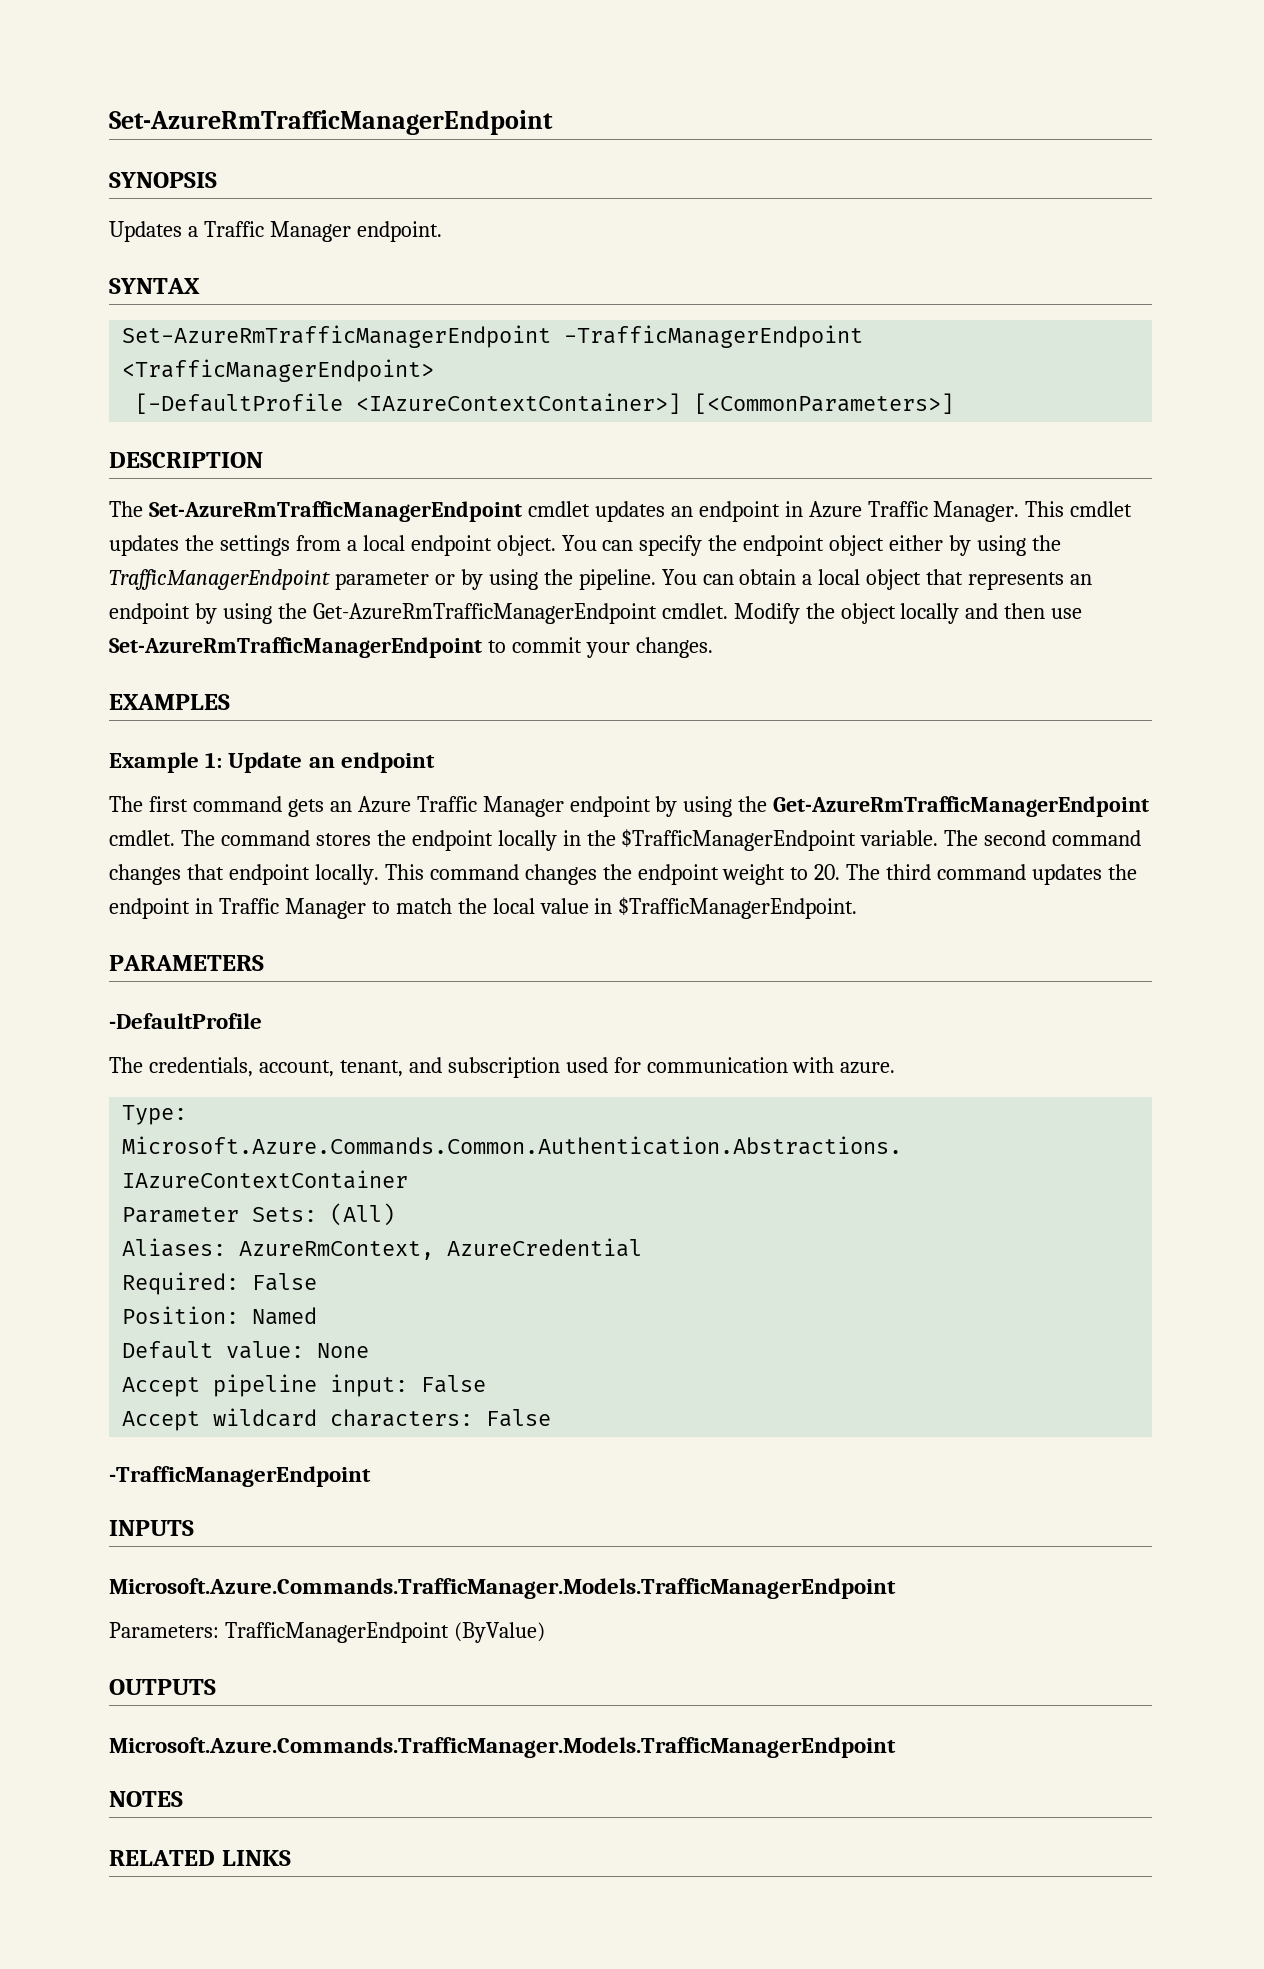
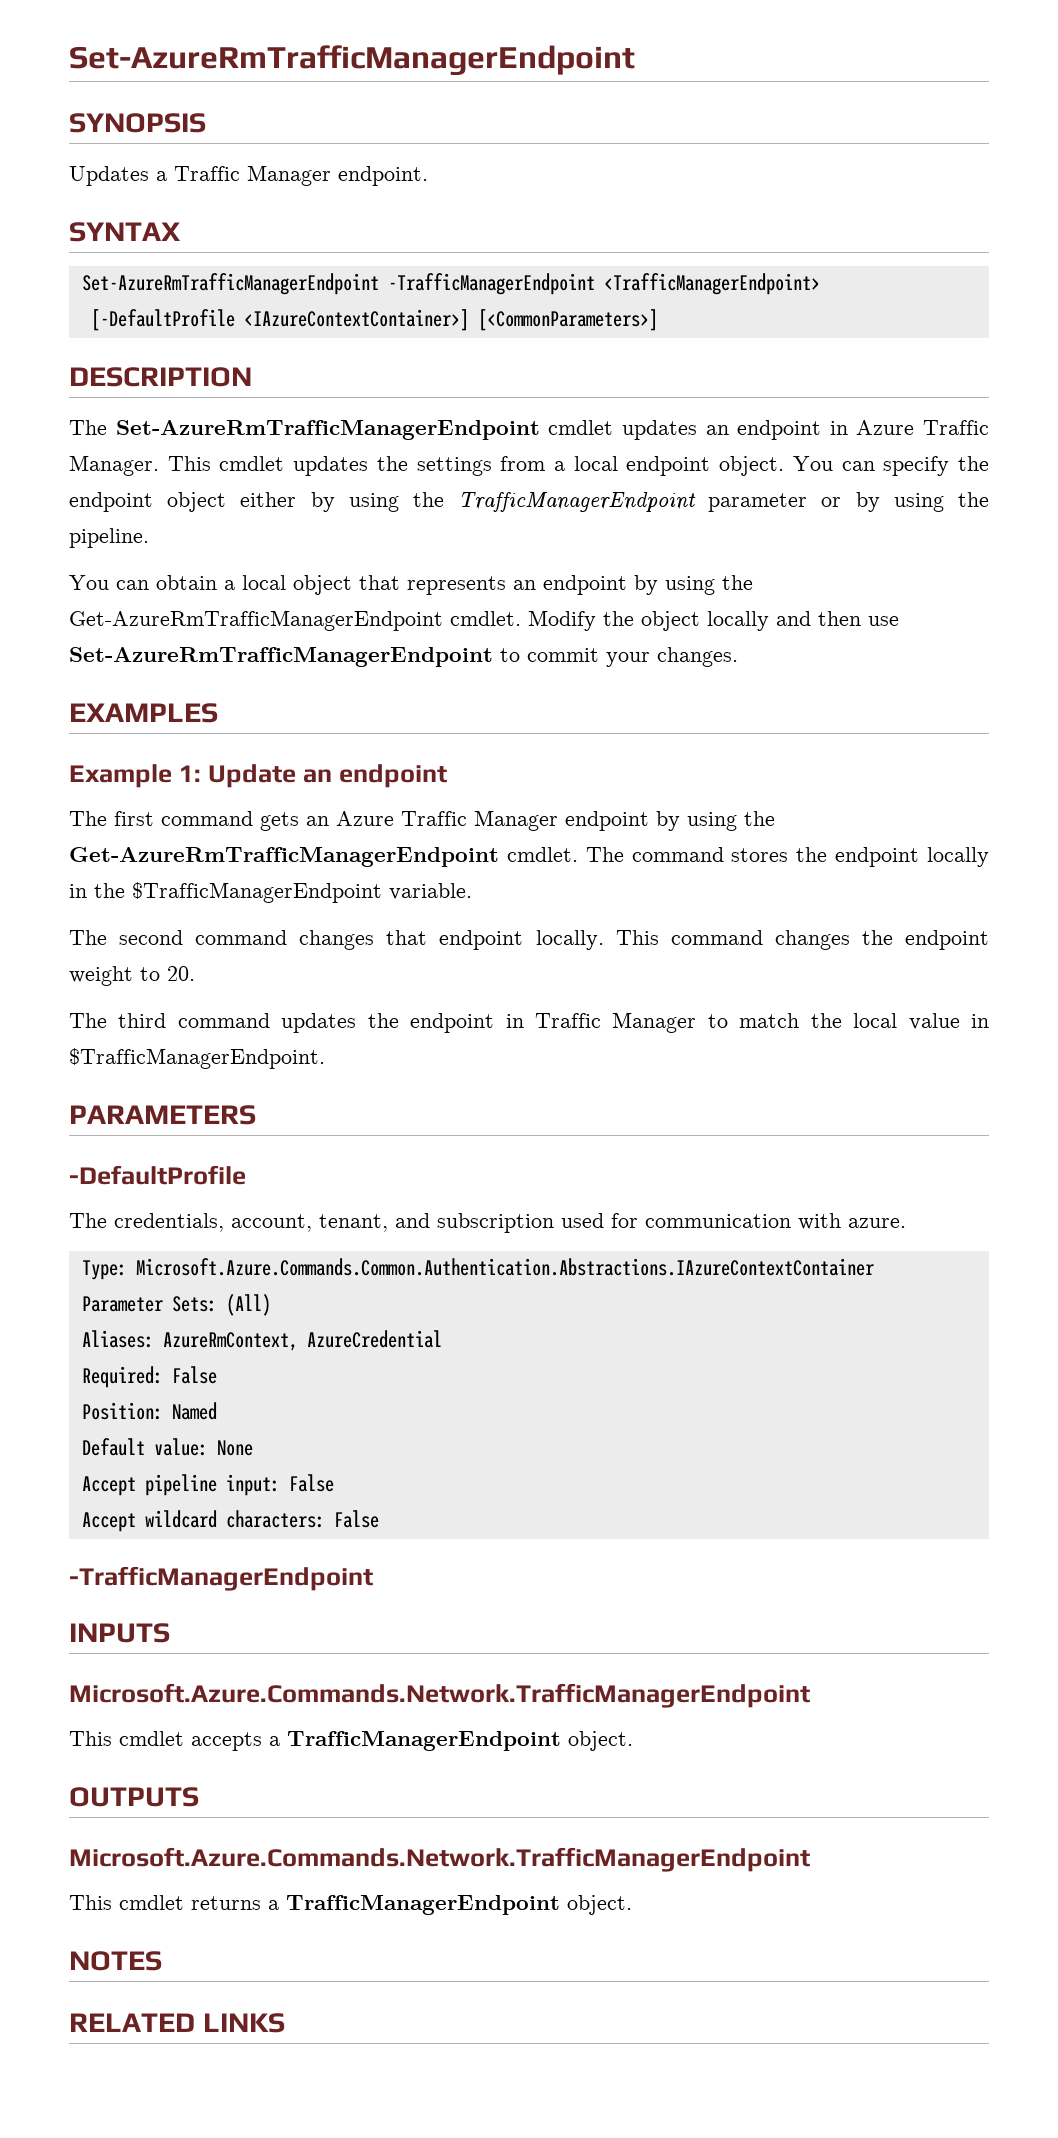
- You can specify the endpoint object either by using the TrafficManagerEndpoint parameter or by using the pipeline. You can obtain a local object that represents an endpoint by using the Get-AzureRmTrafficManagerEndpoint cmdlet.
+ You can specify the endpoint object either by using the TrafficManagerEndpoint parameter or by using the pipeline.
+ You can obtain a local object that represents an endpoint by using the Get-AzureRmTrafficManagerEndpoint cmdlet.
- The command stores the endpoint locally in the $TrafficManagerEndpoint variable. The second command changes that endpoint locally.
+ The command stores the endpoint locally in the $TrafficManagerEndpoint variable.
+ The second command changes that endpoint locally.
- This command changes the endpoint weight to 20. The third command updates the endpoint in Traffic Manager to match the local value in $TrafficManagerEndpoint.
+ This command changes the endpoint weight to 20.
+ The third command updates the endpoint in Traffic Manager to match the local value in $TrafficManagerEndpoint.
  INPUTS
- Microsoft.Azure.Commands.TrafficManager.Models.TrafficManagerEndpoint
- Parameters: TrafficManagerEndpoint (ByValue)
+ Microsoft.Azure.Commands.Network.TrafficManagerEndpoint
+ This cmdlet accepts a TrafficManagerEndpoint object.
  OUTPUTS
- Microsoft.Azure.Commands.TrafficManager.Models.TrafficManagerEndpoint
+ Microsoft.Azure.Commands.Network.TrafficManagerEndpoint
+ This cmdlet returns a TrafficManagerEndpoint object.

